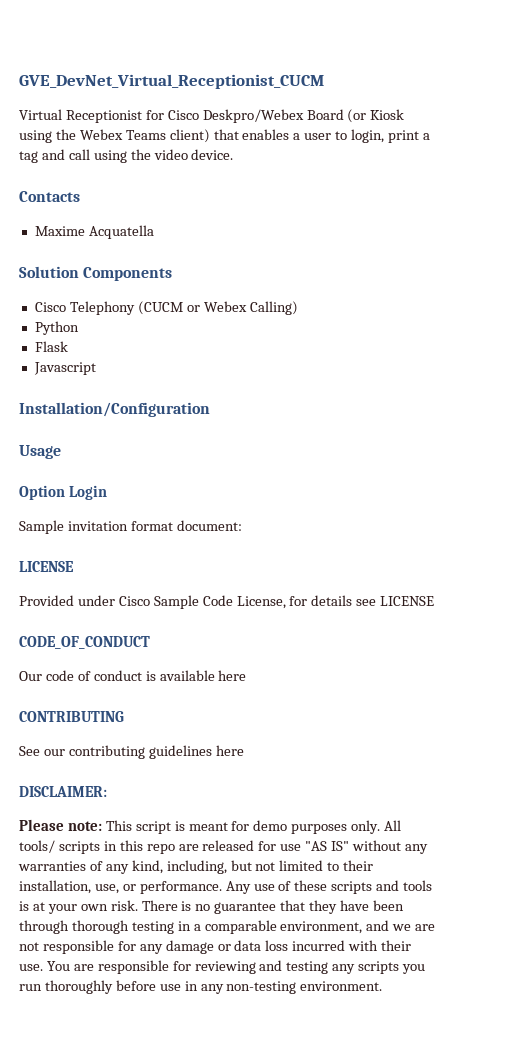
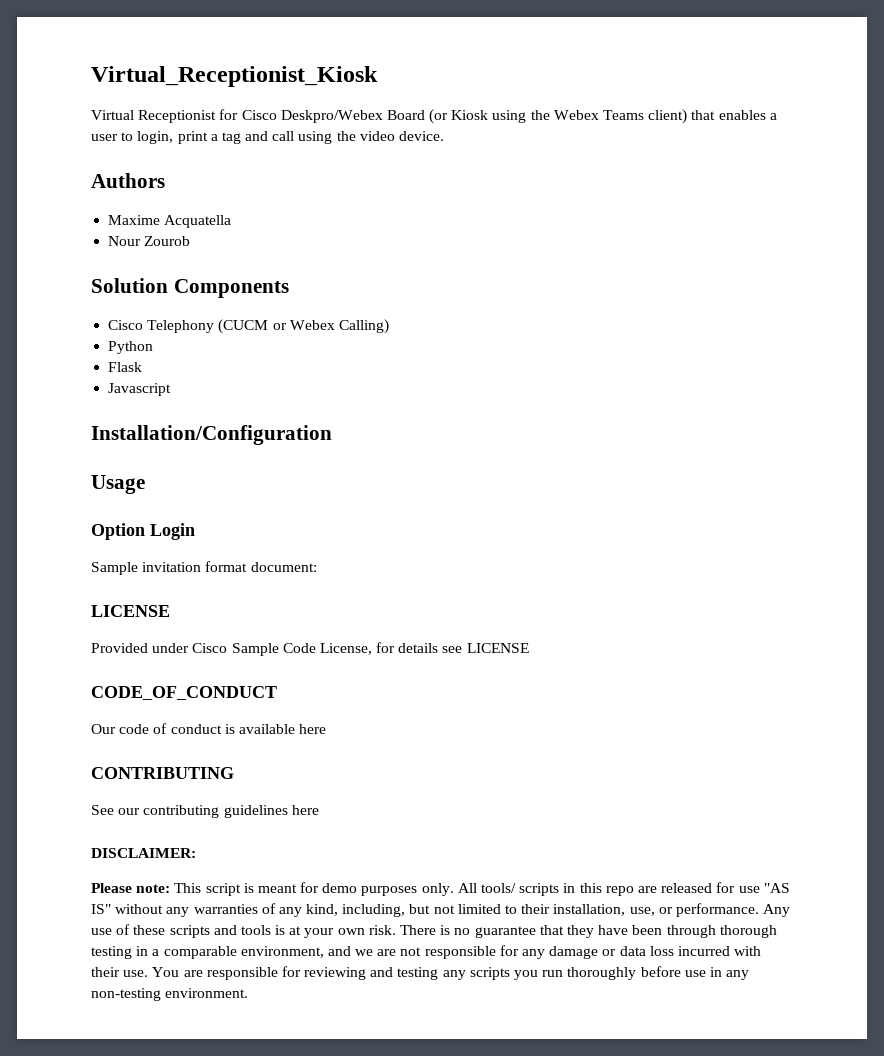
- GVE_DevNet_Virtual_Receptionist_CUCM
+ Virtual_Receptionist_Kiosk
- Contacts
+ Authors
+ Nour Zourob

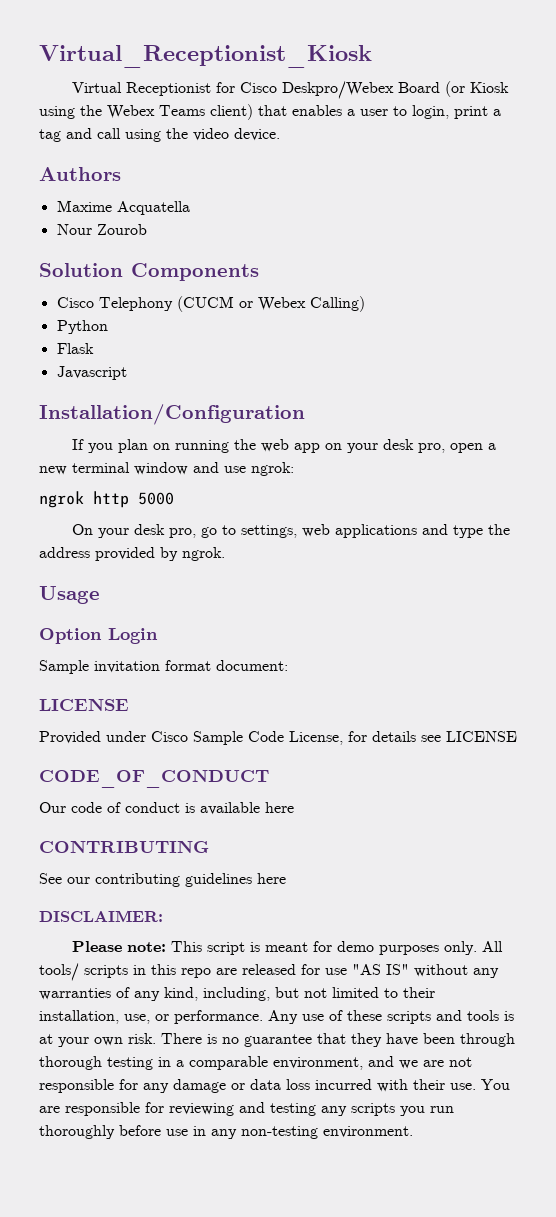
+ If you plan on running the web app on your desk pro, open a new terminal window and use ngrok:
+ ngrok http 5000
+ On your desk pro, go to settings, web applications and type the address provided by ngrok.

